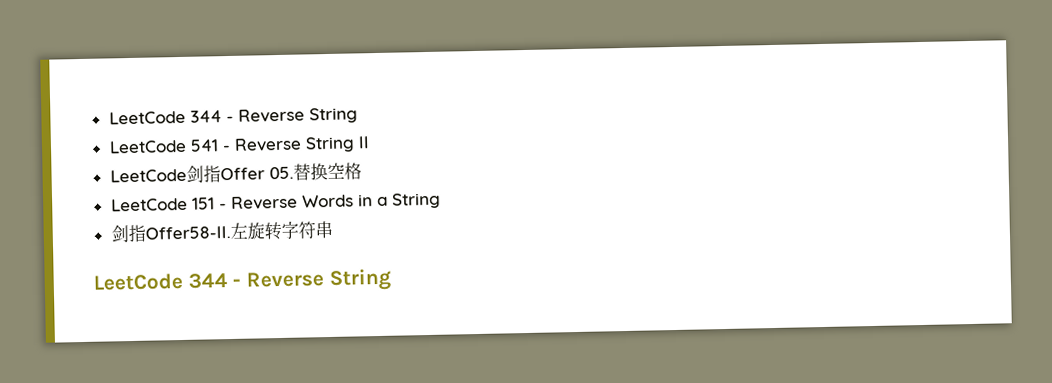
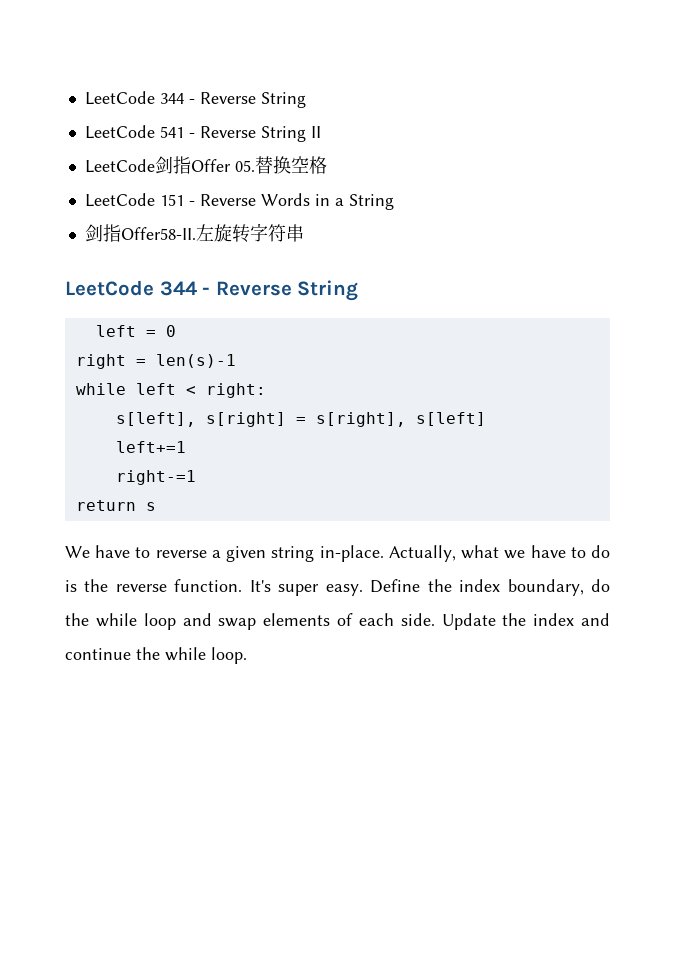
+ left = 0
+ right = len(s)-1
+ while left < right:
+ s[left], s[right] = s[right], s[left]
+ left+=1
+ right-=1
+ return s
+ We have to reverse a given string in-place. Actually, what we have to do is the reverse function. It's super easy. Define the index boundary, do the while loop and swap elements of each side. Update the index and continue the while loop.

